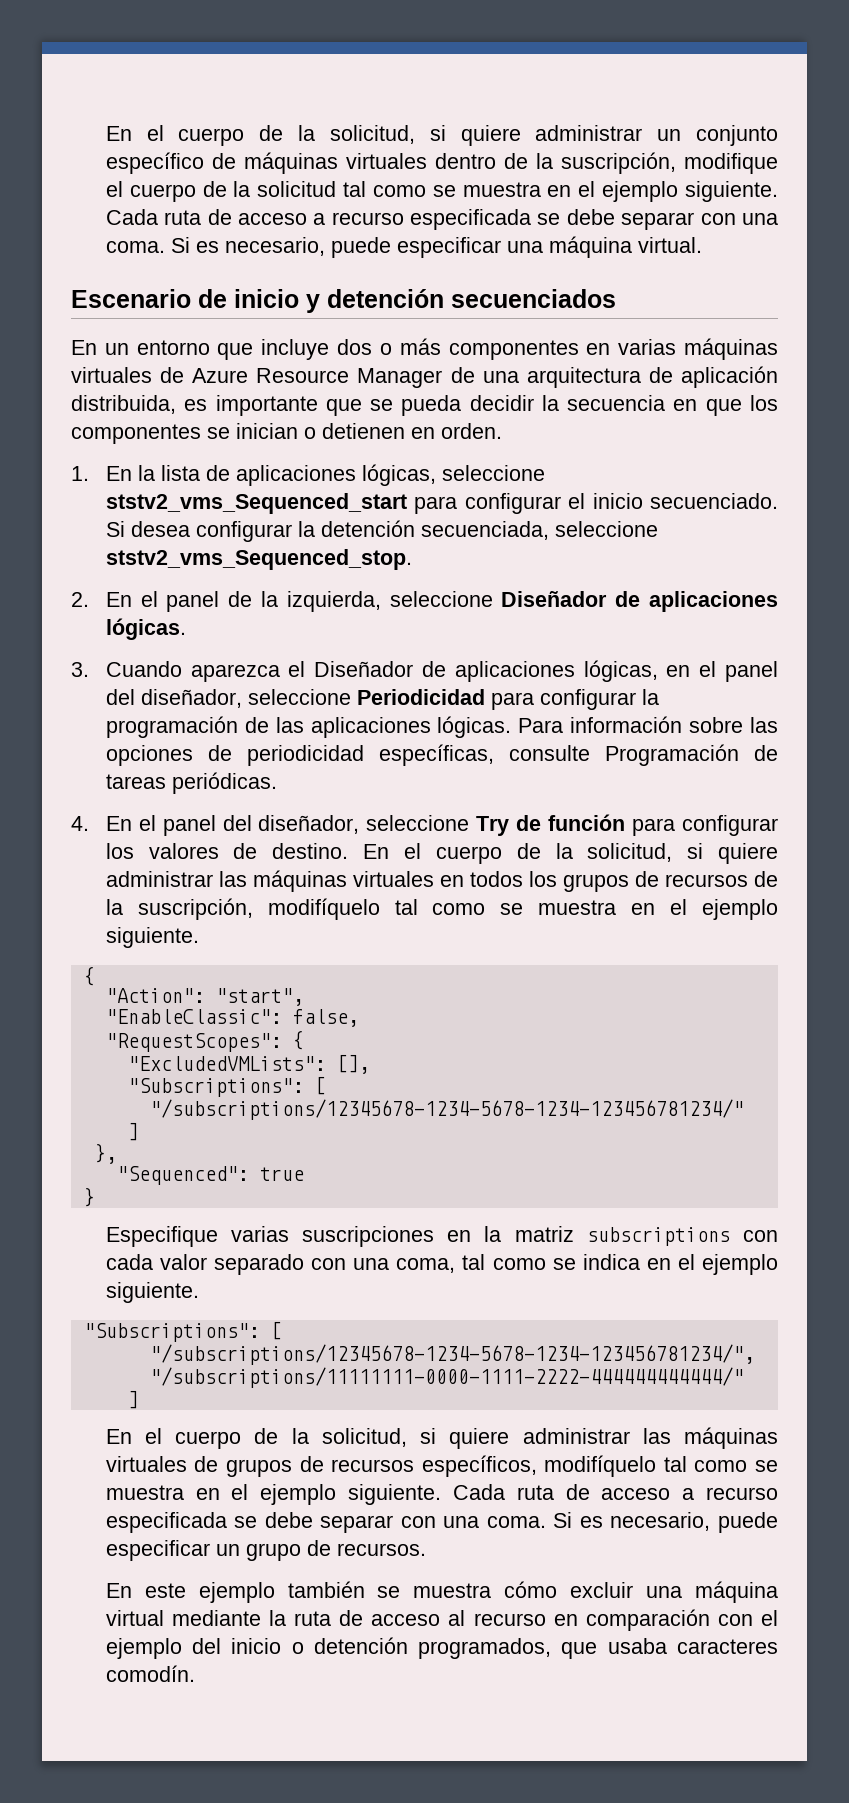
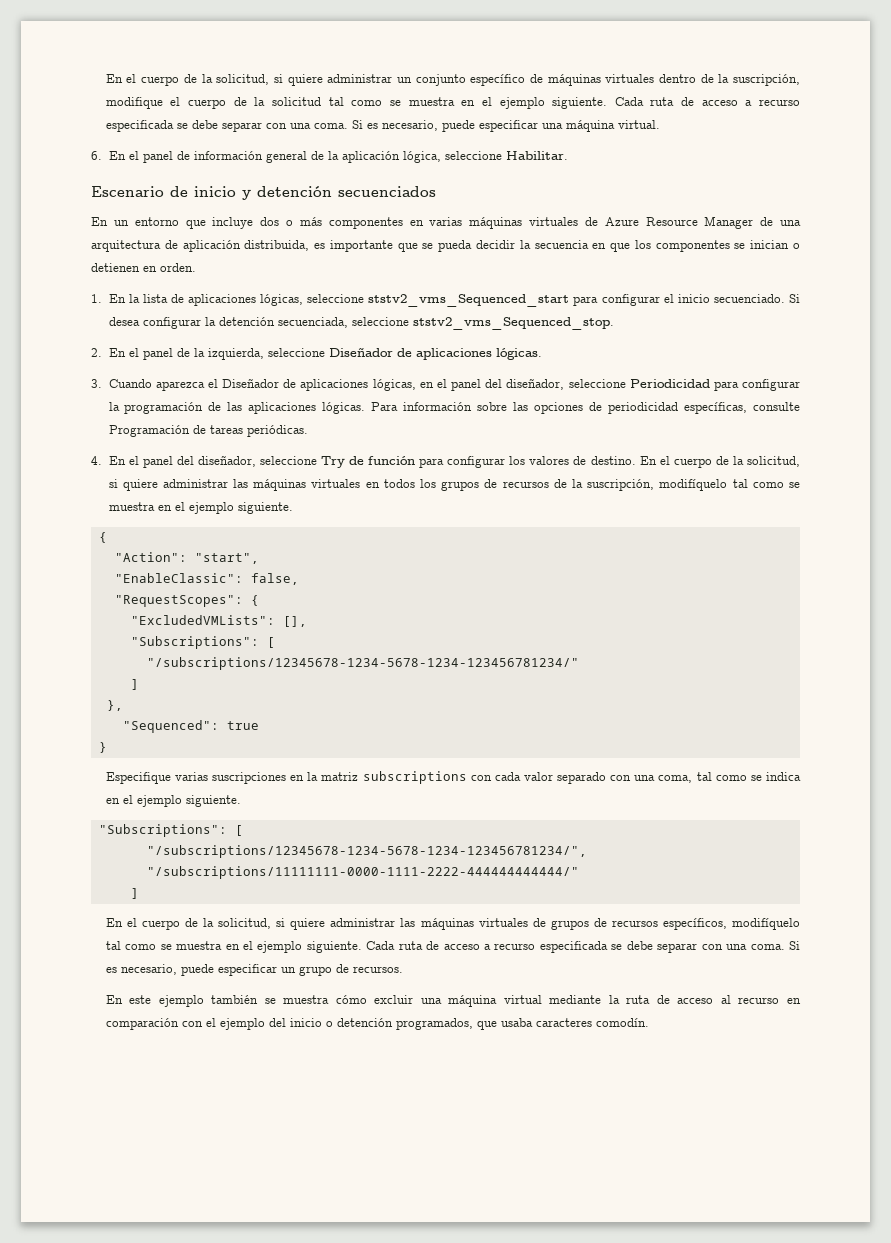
+ 6. En el panel de información general de la aplicación lógica, seleccione Habilitar.

